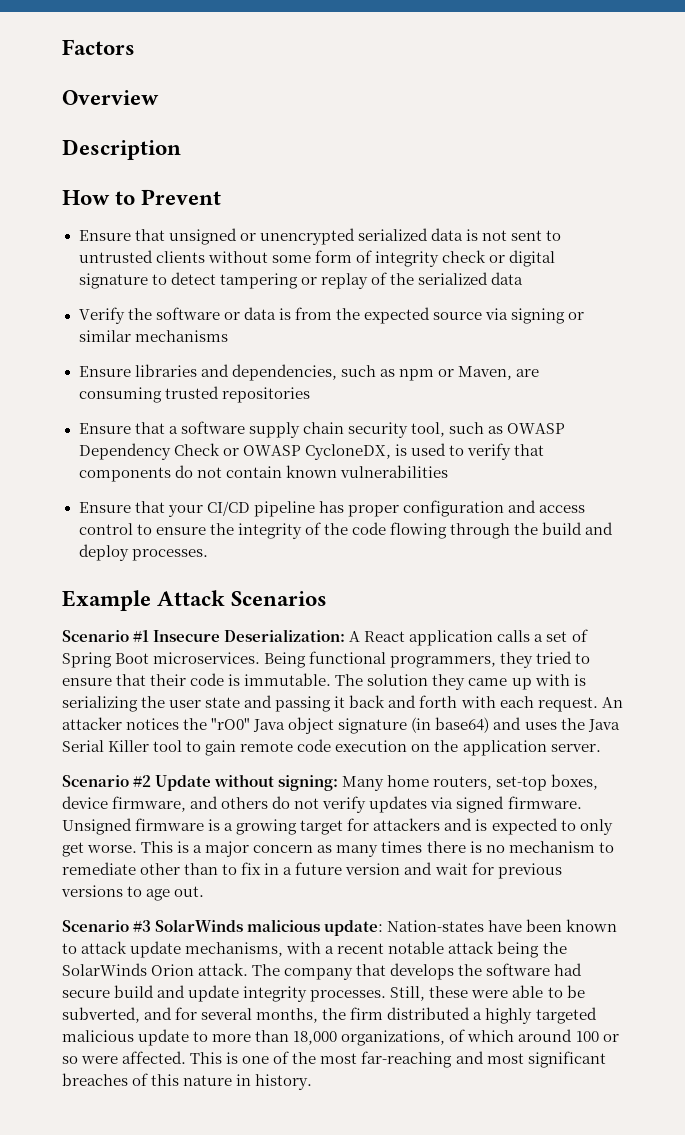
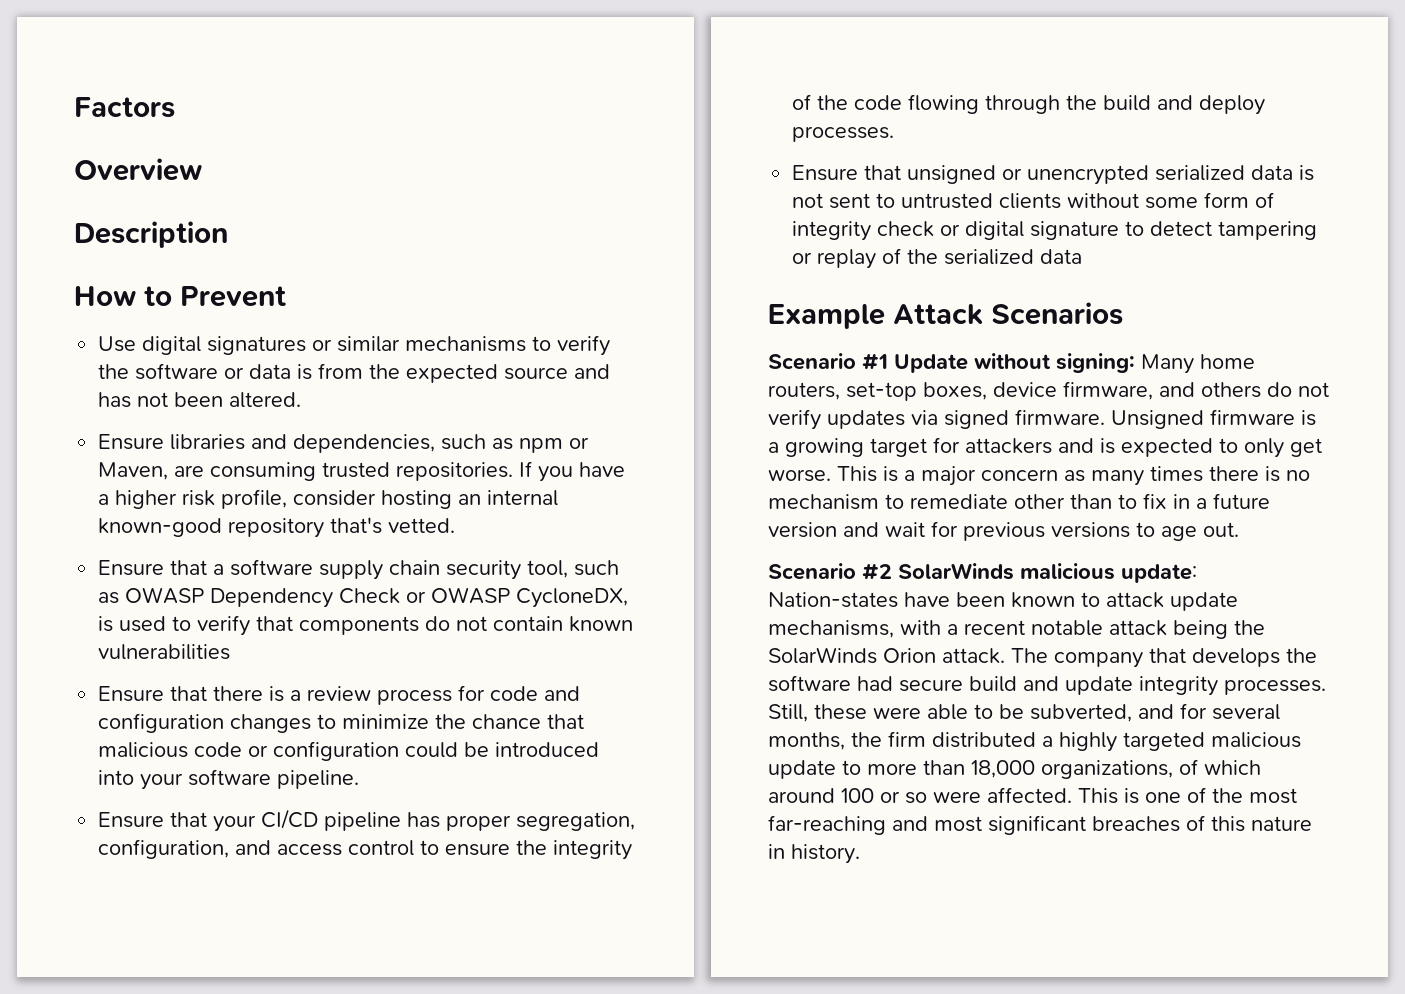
+ Use digital signatures or similar mechanisms to verify the software or data is from the expected source and has not been altered.
+ Ensure libraries and dependencies, such as npm or Maven, are consuming trusted repositories. If you have a higher risk profile, consider hosting an internal known-good repository that's vetted.
+ Ensure that a software supply chain security tool, such as OWASP Dependency Check or OWASP CycloneDX, is used to verify that components do not contain known vulnerabilities
+ Ensure that there is a review process for code and configuration changes to minimize the chance that malicious code or configuration could be introduced into your software pipeline.
+ Ensure that your CI/CD pipeline has proper segregation, configuration, and access control to ensure the integrity of the code flowing through the build and deploy processes.
- Verify the software or data is from the expected source via signing or similar mechanisms
- Ensure libraries and dependencies, such as npm or Maven, are consuming trusted repositories
- Ensure that a software supply chain security tool, such as OWASP Dependency Check or OWASP CycloneDX, is used to verify that components do not contain known vulnerabilities
- Ensure that your CI/CD pipeline has proper configuration and access control to ensure the integrity of the code flowing through the build and deploy processes.
- Scenario #1 Insecure Deserialization: A React application calls a set of Spring Boot microservices. Being functional programmers, they tried to ensure that their code is immutable. The solution they came up with is serializing the user state and passing it back and forth with each request. An attacker notices the "rO0" Java object signature (in base64) and uses the Java Serial Killer tool to gain remote code execution on the application server.
- Scenario #2 Update without signing: Many home routers, set-top boxes, device firmware, and others do not verify updates via signed firmware.
+ Scenario #1 Update without signing: Many home routers, set-top boxes, device firmware, and others do not verify updates via signed firmware.
- Scenario #3 SolarWinds malicious update: Nation-states have been known to attack update mechanisms, with a recent notable attack being the SolarWinds Orion attack.
+ Scenario #2 SolarWinds malicious update: Nation-states have been known to attack update mechanisms, with a recent notable attack being the SolarWinds Orion attack.

